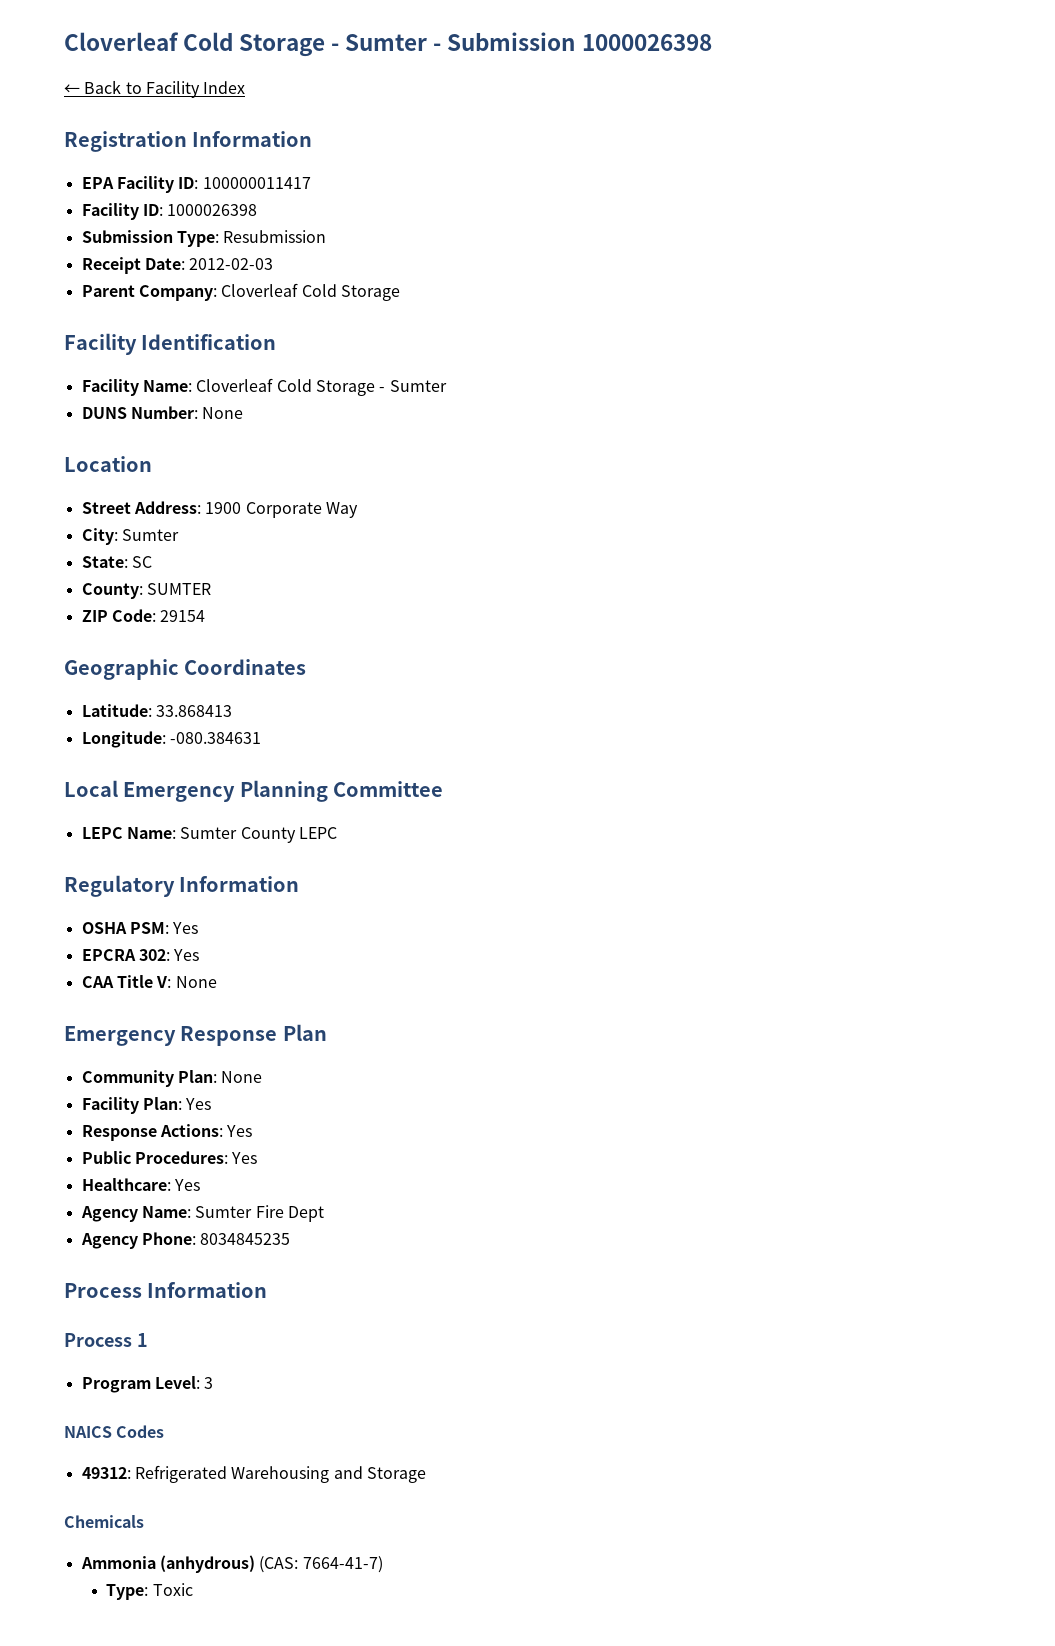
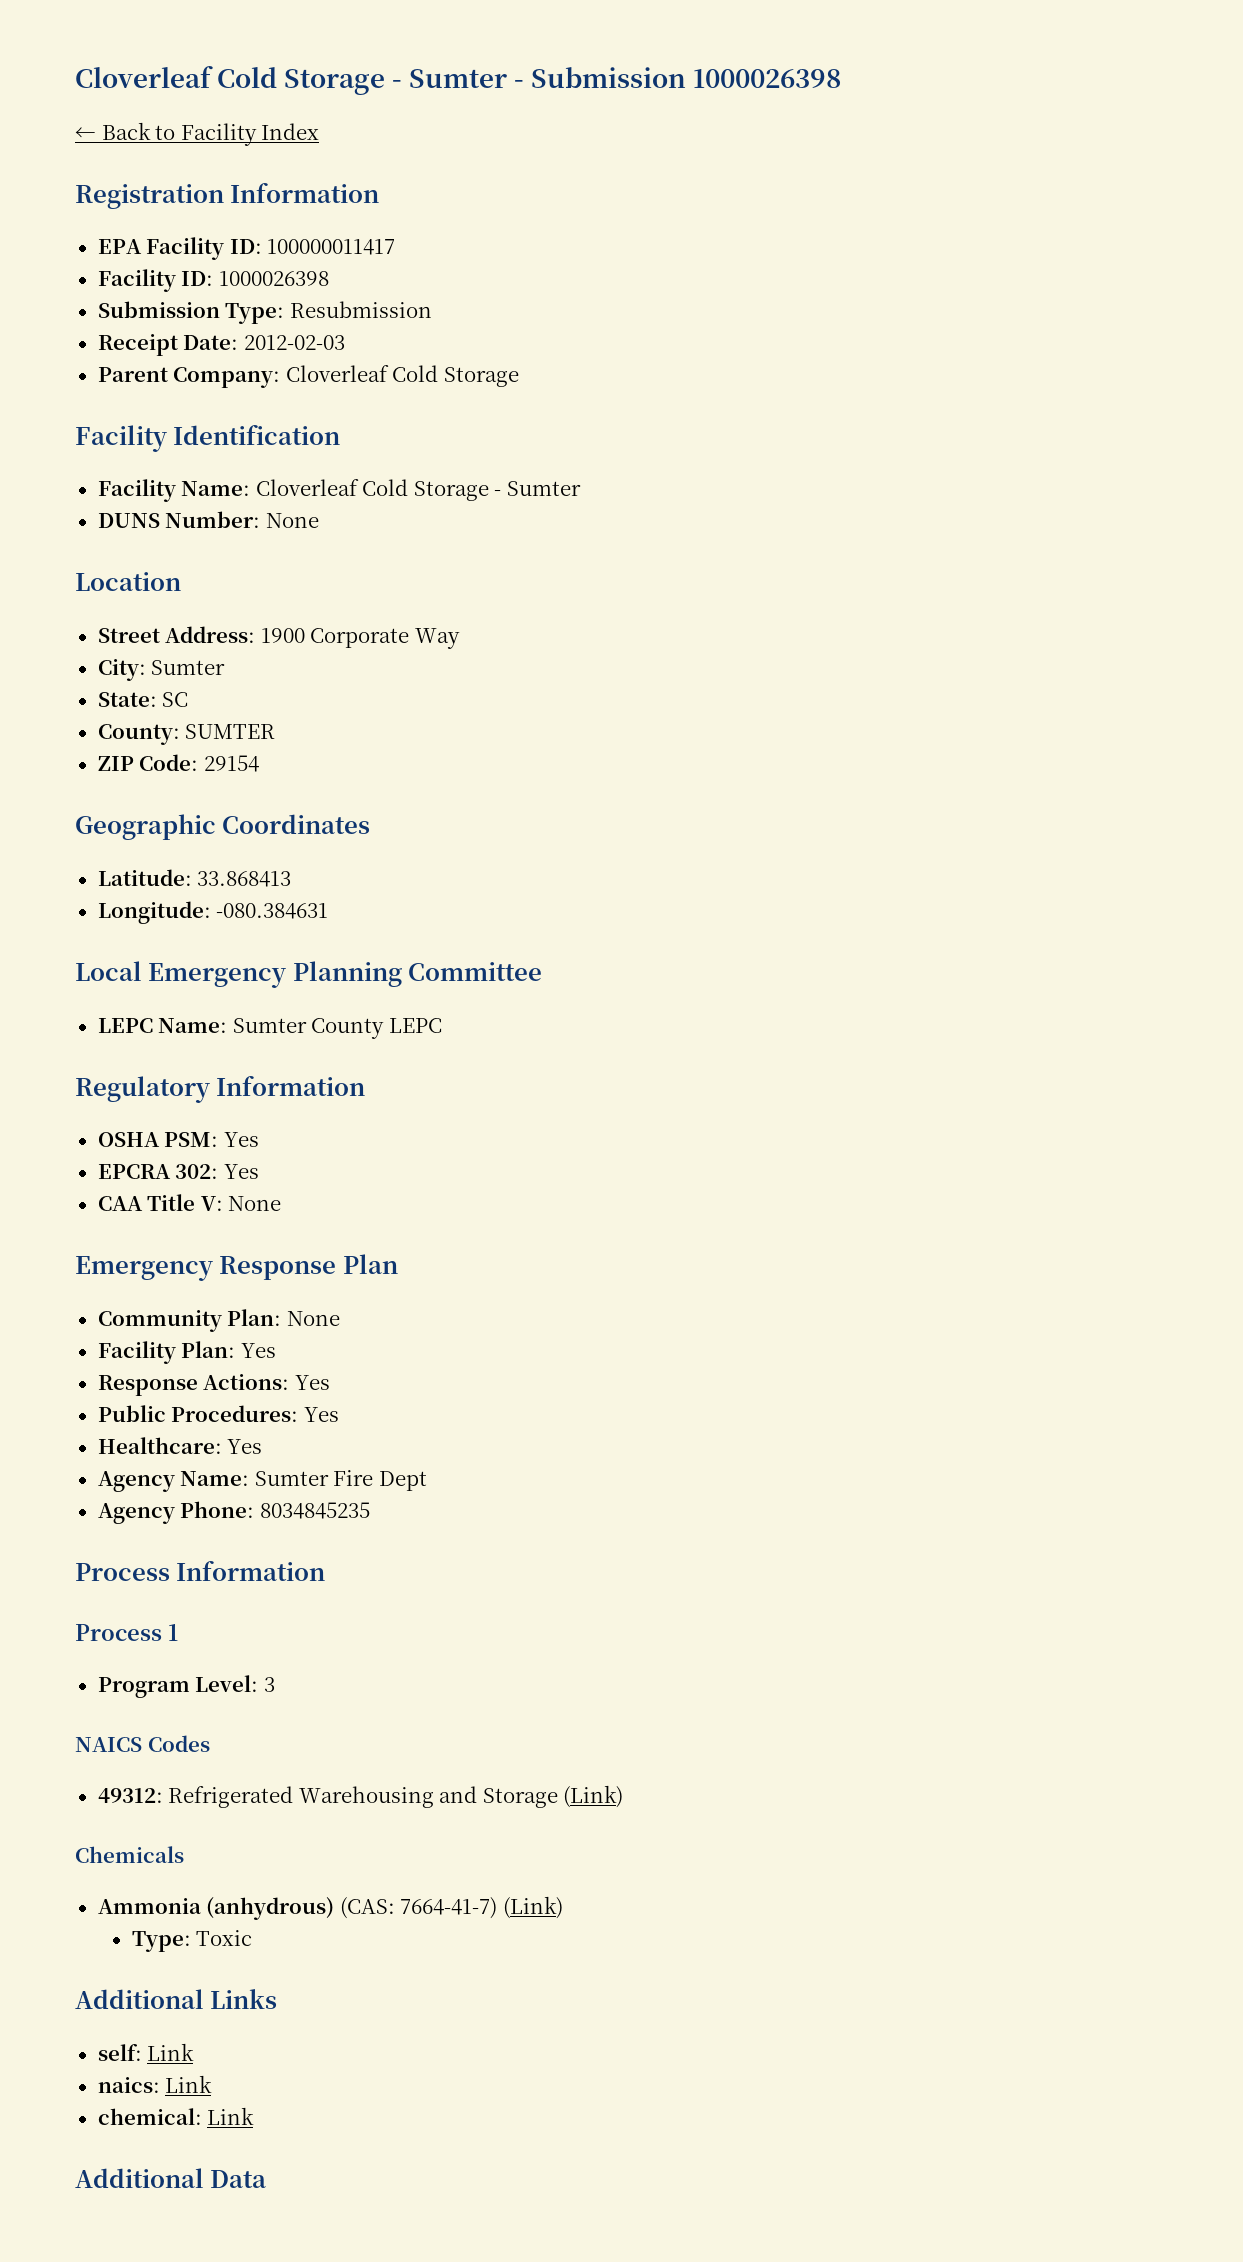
- 49312: Refrigerated Warehousing and Storage
+ 49312: Refrigerated Warehousing and Storage (Link)
- Ammonia (anhydrous) (CAS: 7664-41-7)
+ Ammonia (anhydrous) (CAS: 7664-41-7) (Link)
+ Additional Links
+ self: Link
+ naics: Link
+ chemical: Link
+ Additional Data

